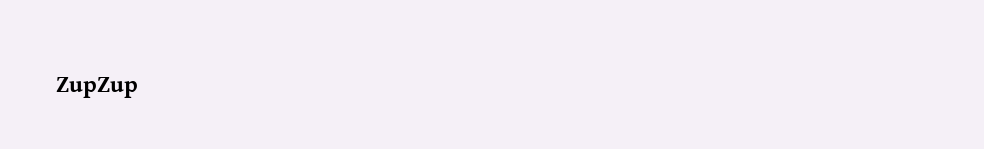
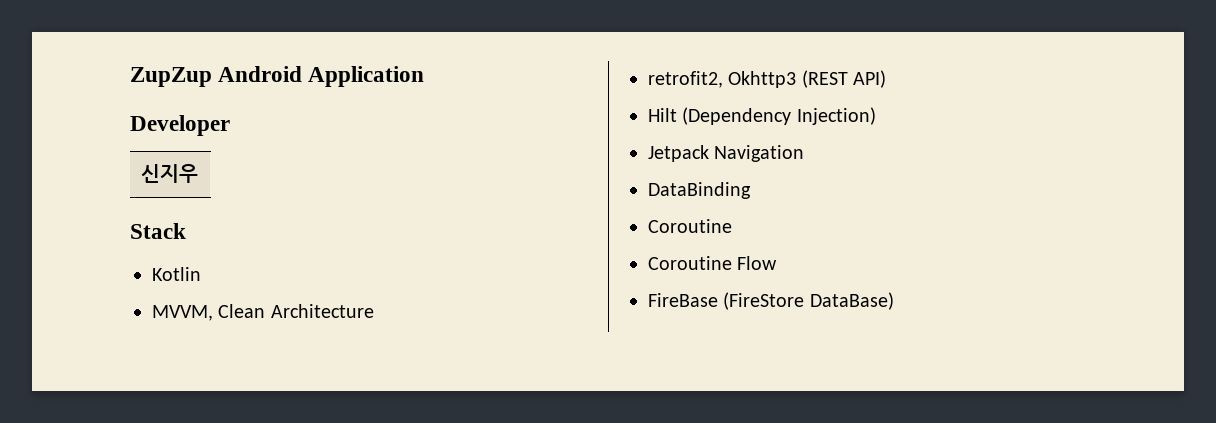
- ZupZup
+ ZupZup Android Application
+ Developer
+ 신지우
+ Stack
+ Kotlin
+ MVVM, Clean Architecture
+ retrofit2, Okhttp3 (REST API)
+ Hilt (Dependency Injection)
+ Jetpack Navigation
+ DataBinding
+ Coroutine
+ Coroutine Flow
+ FireBase (FireStore DataBase)

